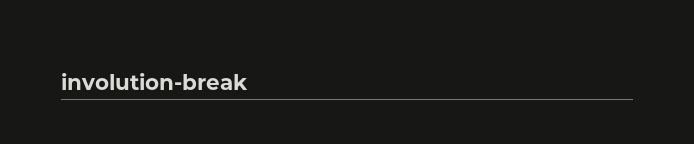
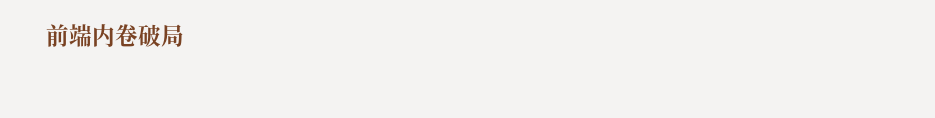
- involution-break
+ 前端内卷破局

